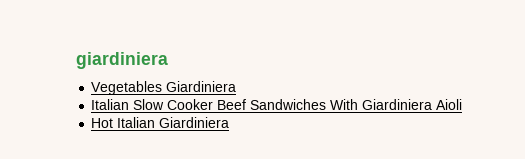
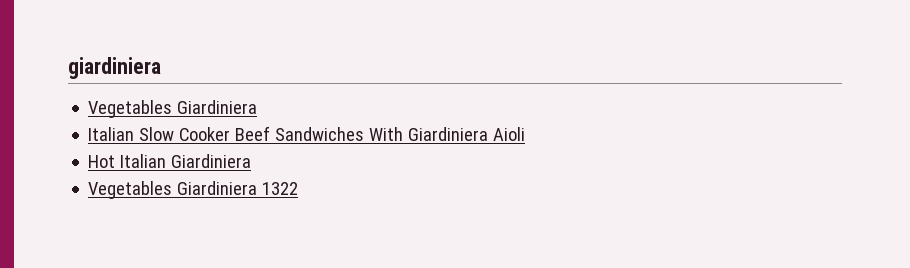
+ Vegetables Giardiniera 1322

